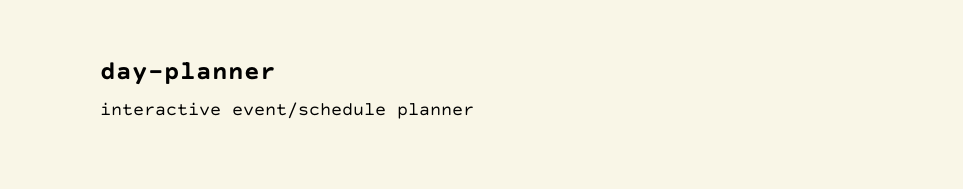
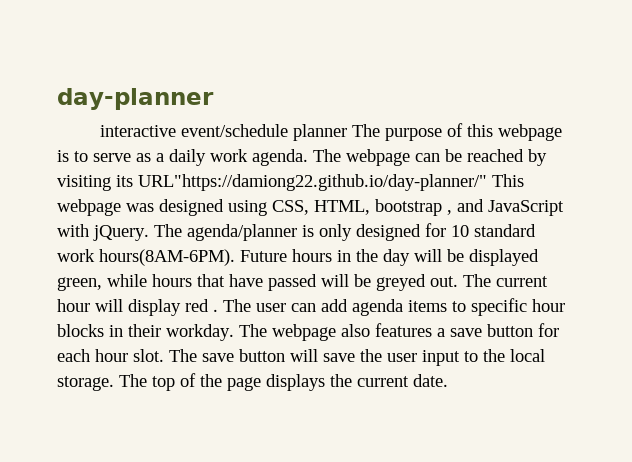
- interactive event/schedule planner
+ interactive event/schedule planner The purpose of this webpage is to serve as a daily work agenda. The webpage can be reached by visiting its URL"https://damiong22.github.io/day-planner/" This webpage was designed using CSS, HTML, bootstrap , and JavaScript with jQuery. The agenda/planner is only designed for 10 standard work hours(8AM-6PM). Future hours in the day will be displayed green, while hours that have passed will be greyed out. The current hour will display red . The user can add agenda items to specific hour blocks in their workday. The webpage also features a save button for each hour slot. The save button will save the user input to the local storage. The top of the page displays the current date.

